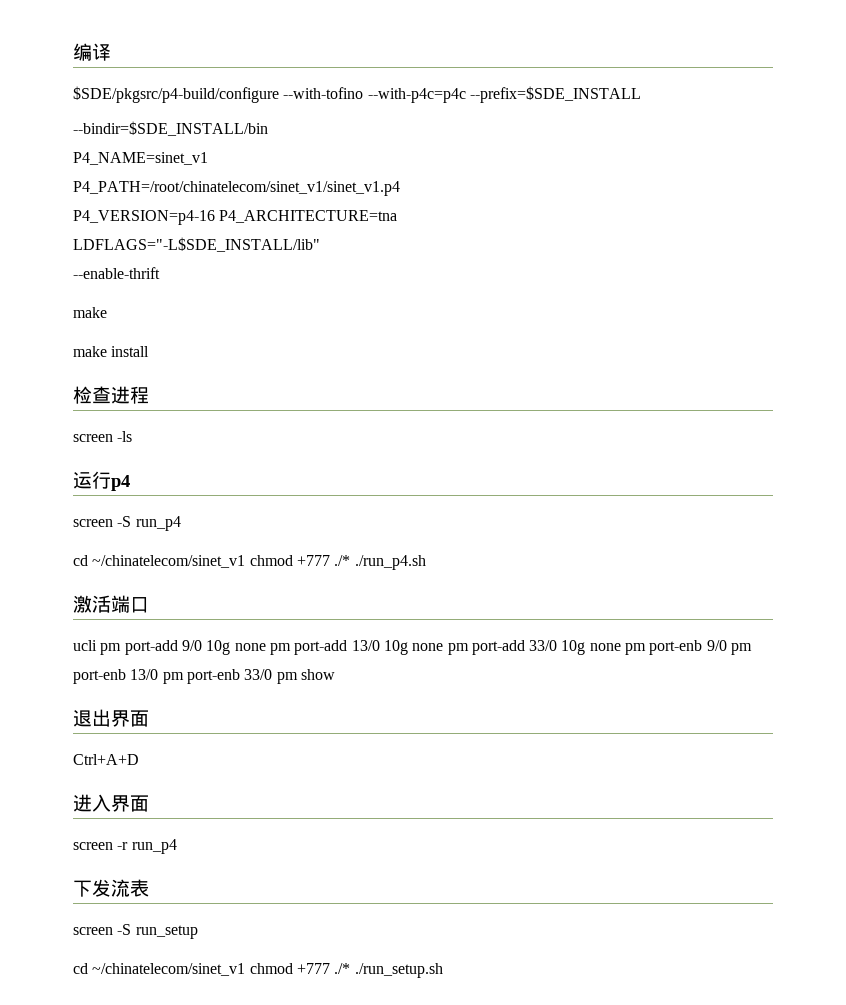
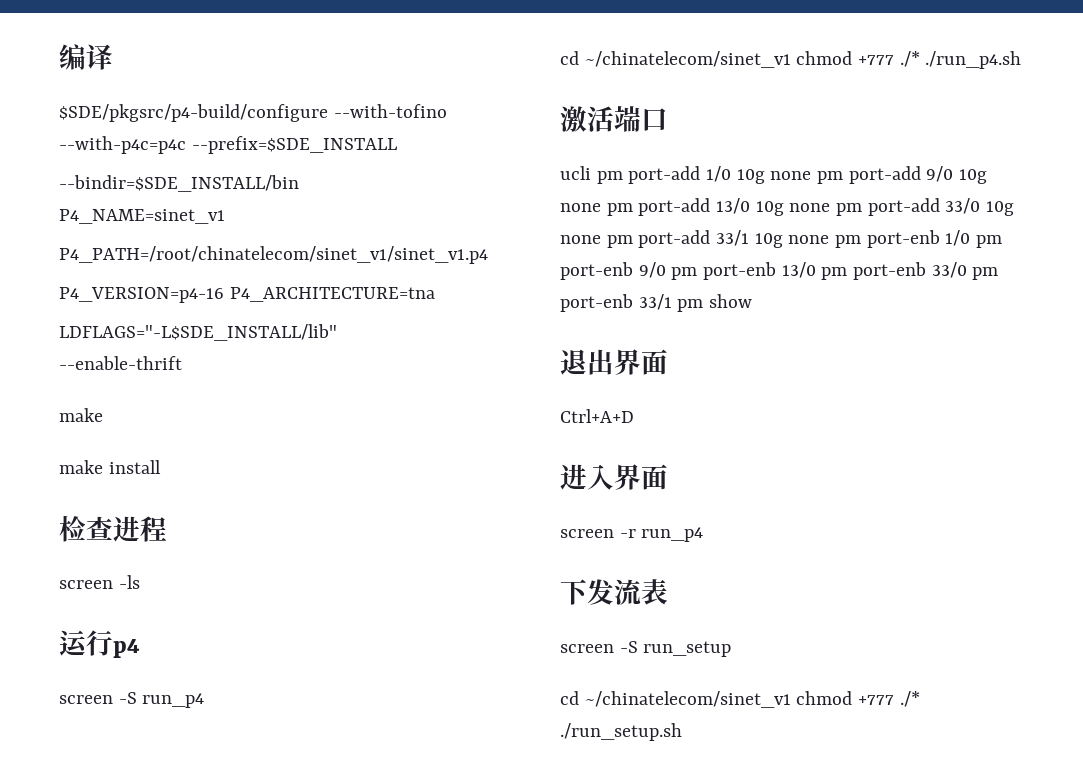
- ucli pm port-add 9/0 10g none pm port-add 13/0 10g none pm port-add 33/0 10g none pm port-enb 9/0 pm port-enb 13/0 pm port-enb 33/0 pm show
+ ucli pm port-add 1/0 10g none pm port-add 9/0 10g none pm port-add 13/0 10g none pm port-add 33/0 10g none pm port-add 33/1 10g none pm port-enb 1/0 pm port-enb 9/0 pm port-enb 13/0 pm port-enb 33/0 pm port-enb 33/1 pm show

